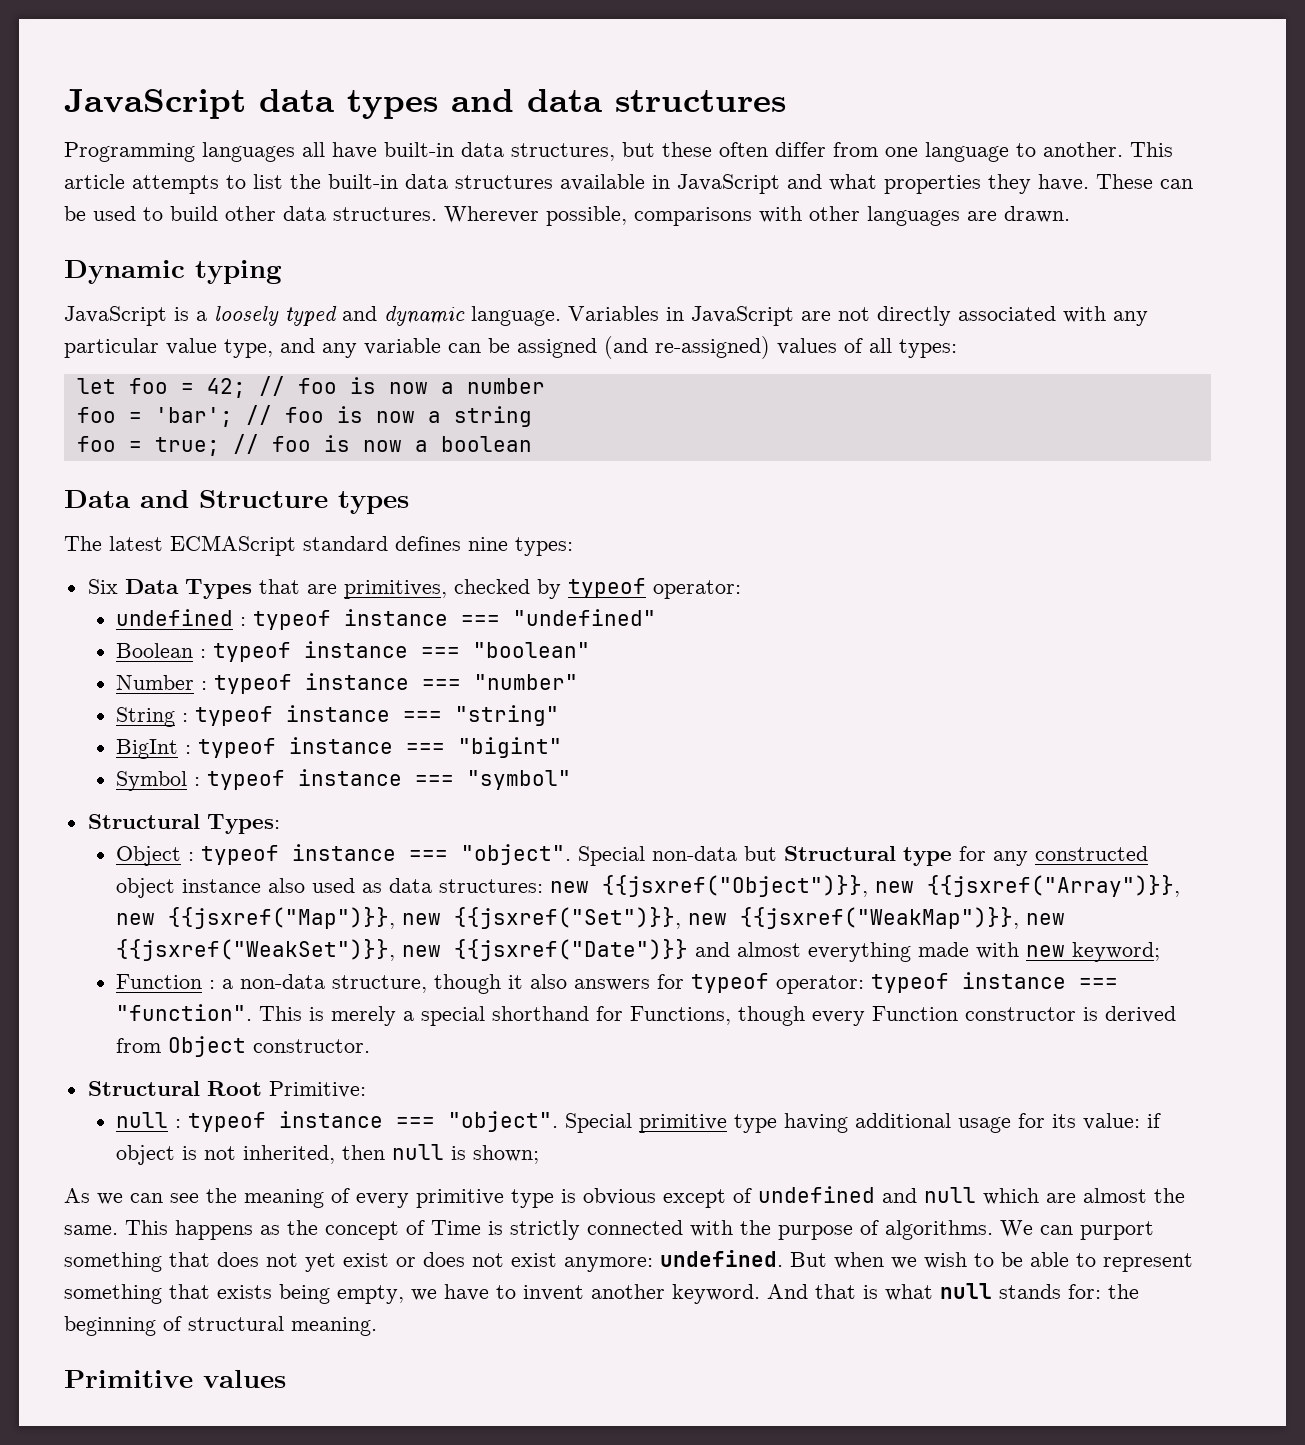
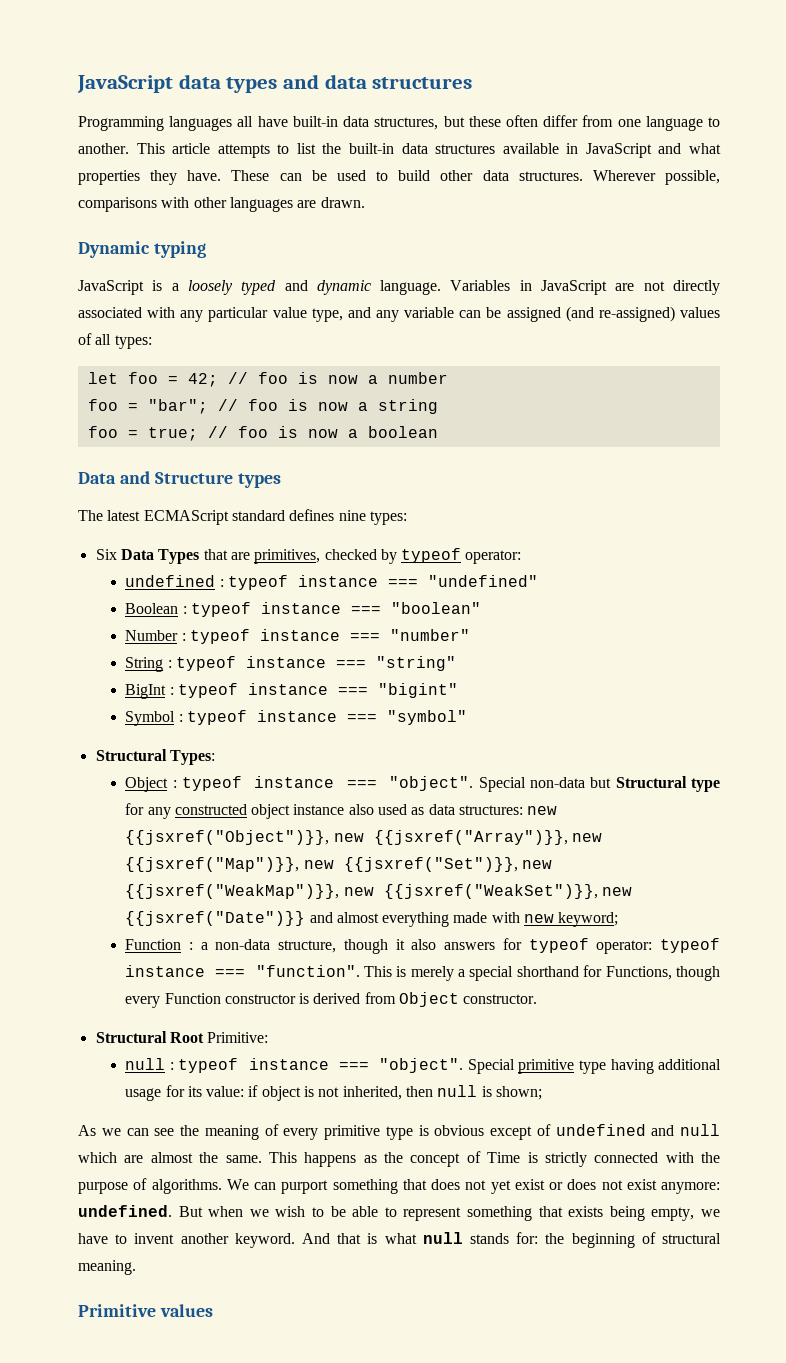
- foo = 'bar'; // foo is now a string
+ foo = "bar"; // foo is now a string

